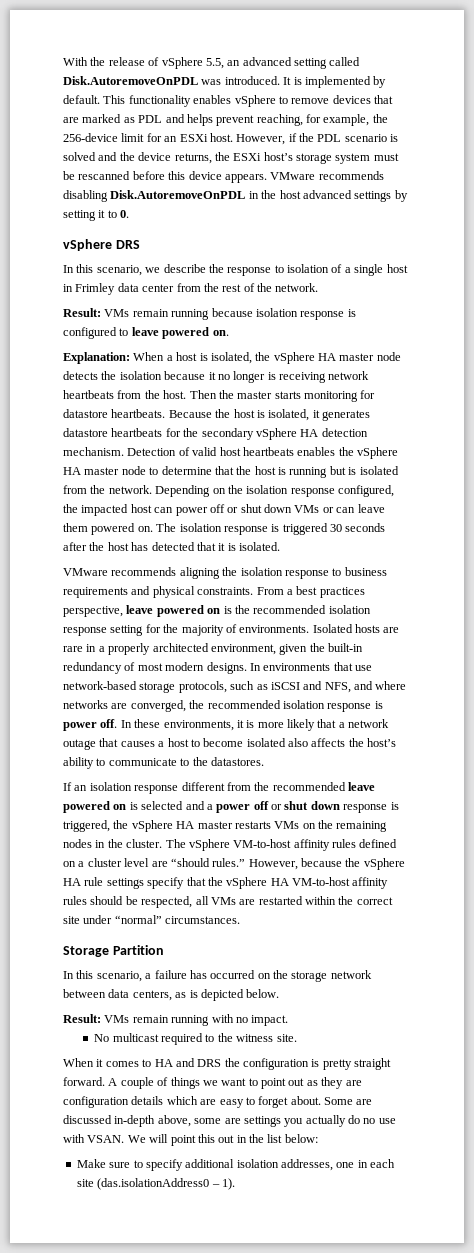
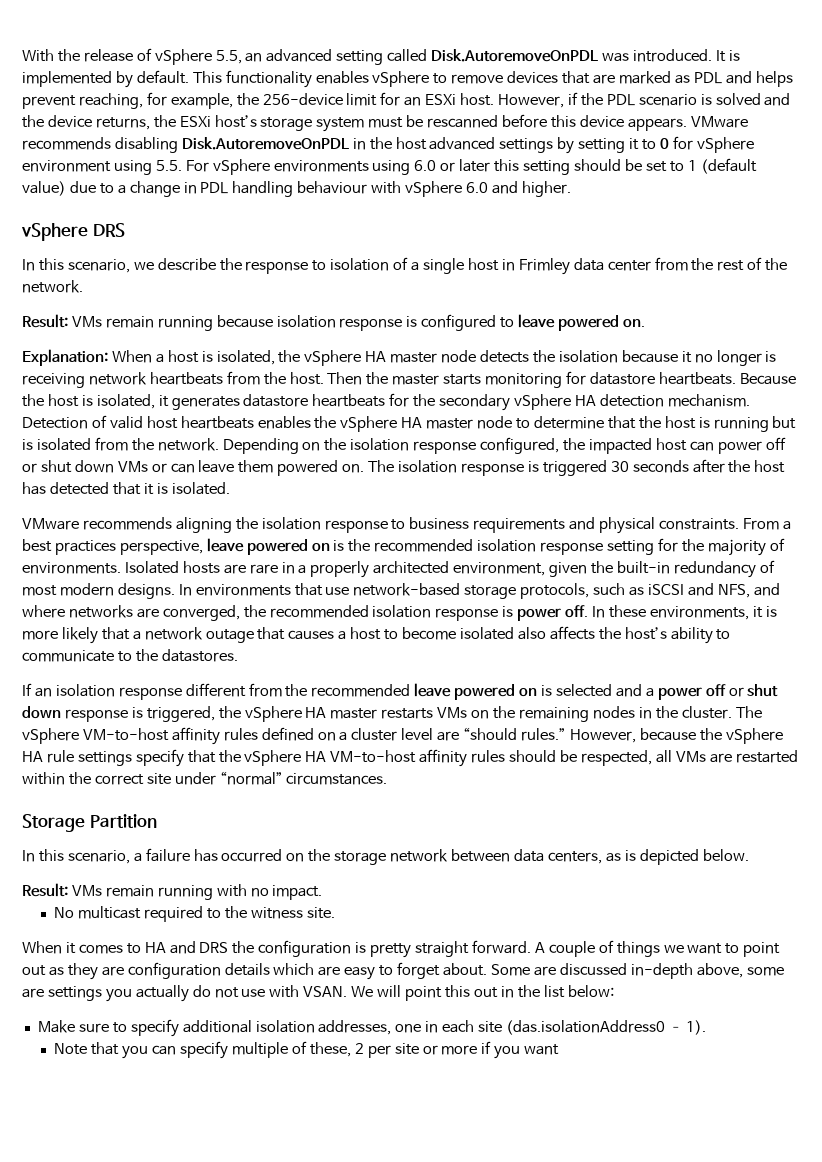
- VMware recommends disabling Disk.AutoremoveOnPDL in the host advanced settings by setting it to 0.
+ VMware recommends disabling Disk.AutoremoveOnPDL in the host advanced settings by setting it to 0 for vSphere environment using 5.5. For vSphere environments using 6.0 or later this setting should be set to 1 (default value) due to a change in PDL handling behaviour with vSphere 6.0 and higher.
- Some are discussed in-depth above, some are settings you actually do no use with VSAN.
+ Some are discussed in-depth above, some are settings you actually do not use with VSAN.
+ Note that you can specify multiple of these, 2 per site or more if you want

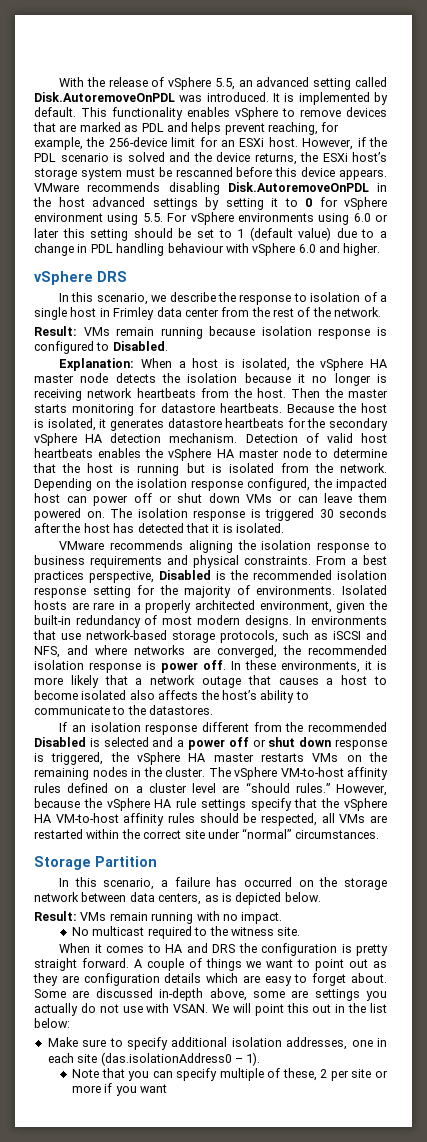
- Result: VMs remain running because isolation response is configured to leave powered on.
+ Result: VMs remain running because isolation response is configured to Disabled.
- From a best practices perspective, leave powered on is the recommended isolation response setting for the majority of environments.
+ From a best practices perspective, Disabled is the recommended isolation response setting for the majority of environments.
- If an isolation response different from the recommended leave powered on is selected and a power off or shut down response is triggered, the vSphere HA master restarts VMs on the remaining nodes in the cluster.
+ If an isolation response different from the recommended Disabled is selected and a power off or shut down response is triggered, the vSphere HA master restarts VMs on the remaining nodes in the cluster.

